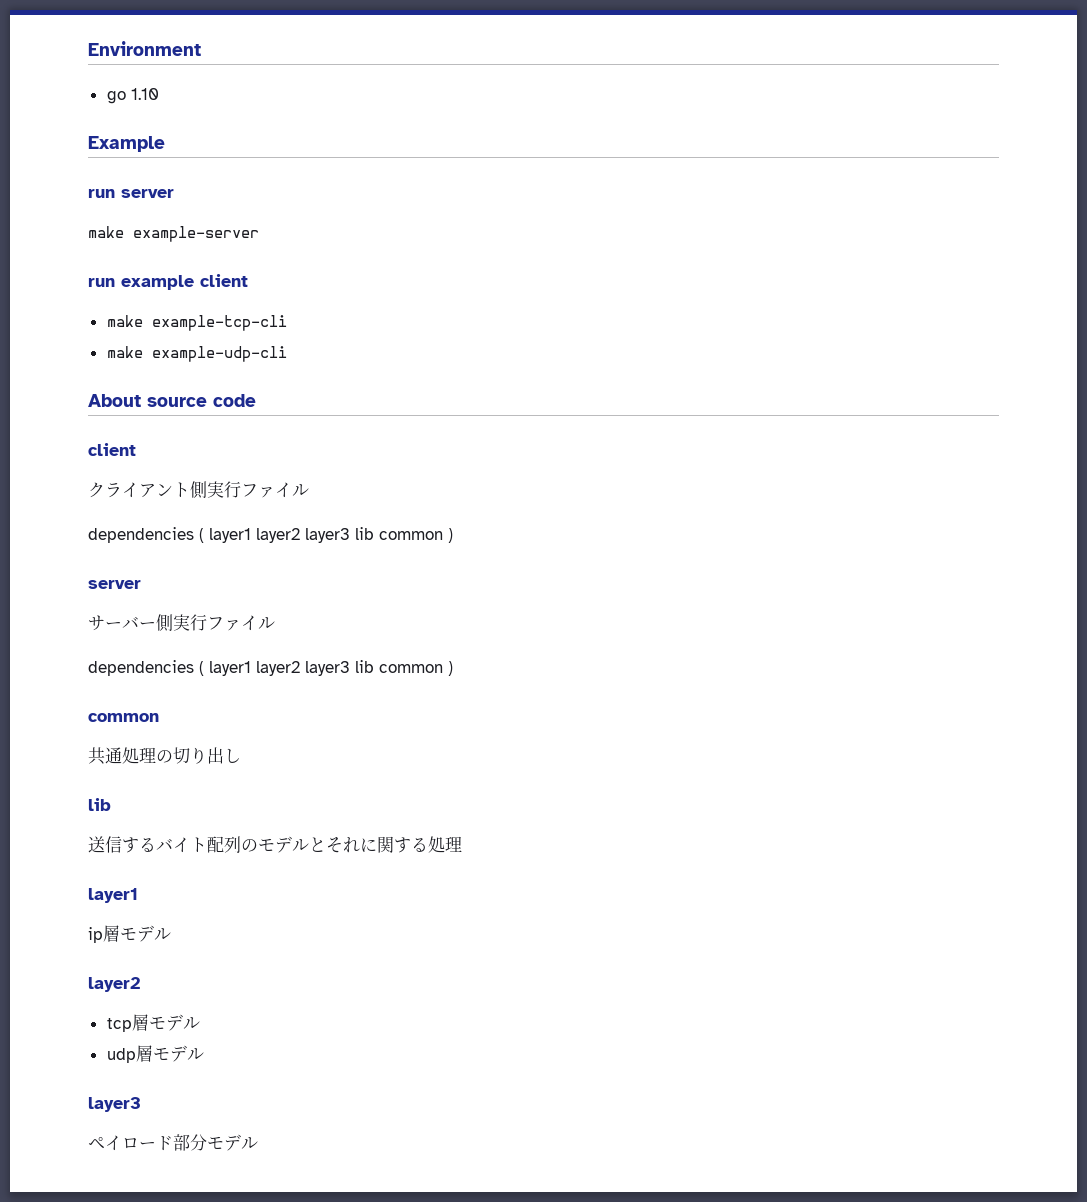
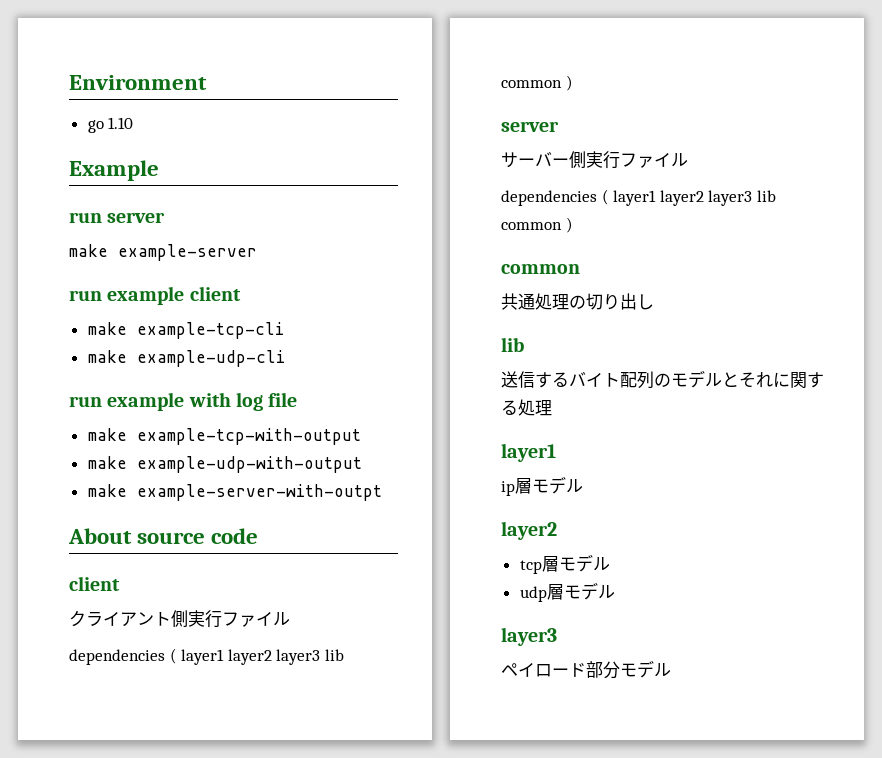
+ run example with log file
+ make example-tcp-with-output
+ make example-udp-with-output
+ make example-server-with-outpt

